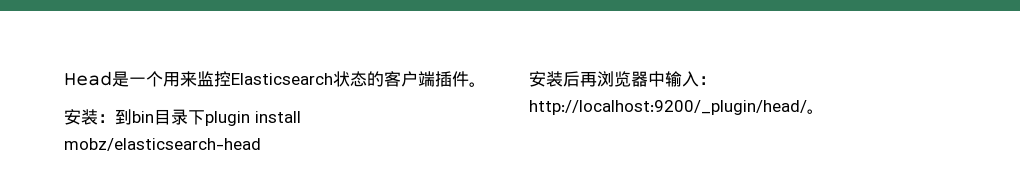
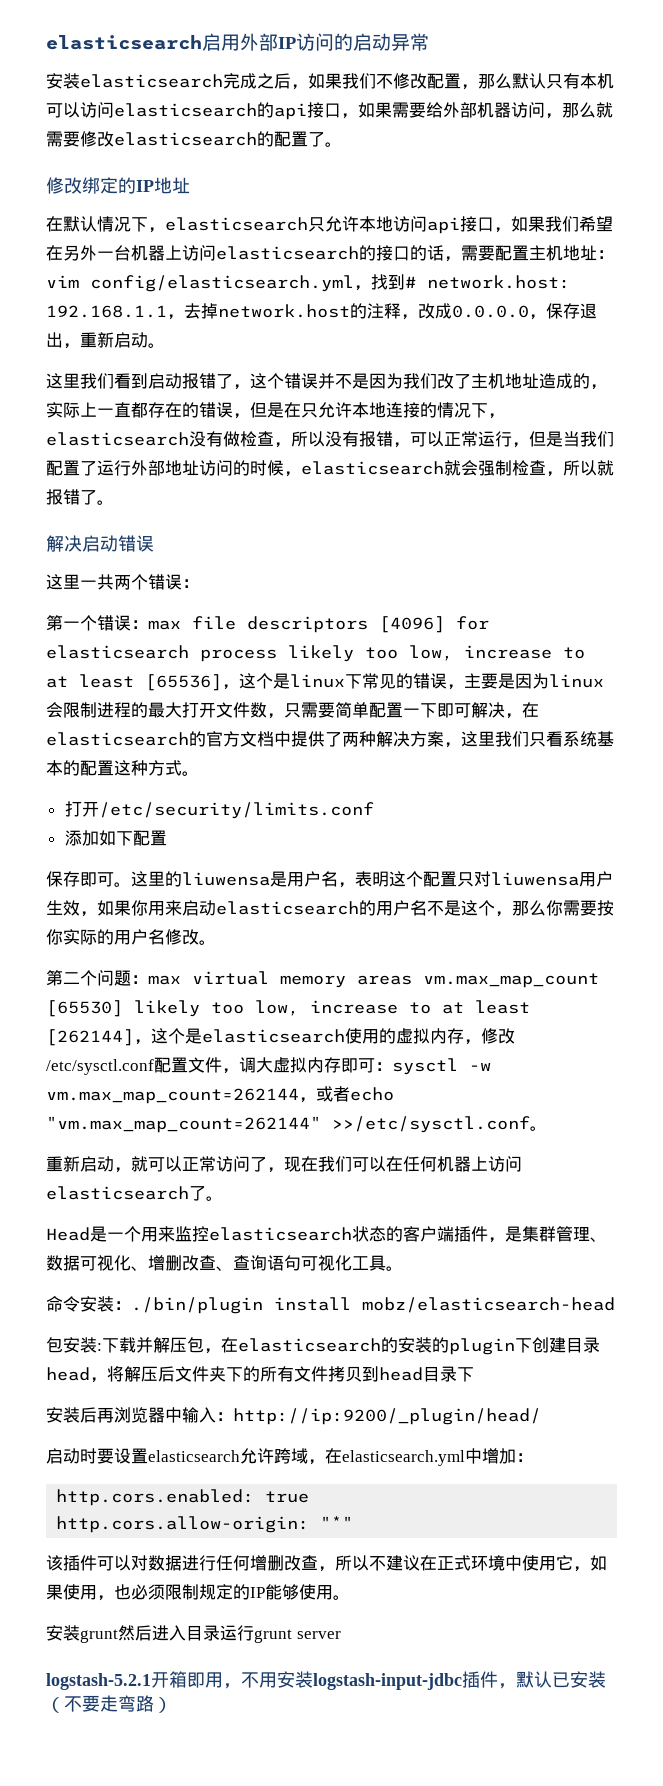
+ elasticsearch启用外部IP访问的启动异常
+ 安装elasticsearch完成之后，如果我们不修改配置，那么默认只有本机可以访问elasticsearch的api接口，如果需要给外部机器访问，那么就需要修改elasticsearch的配置了。
+ 修改绑定的IP地址
+ 在默认情况下，elasticsearch只允许本地访问api接口，如果我们希望在另外一台机器上访问elasticsearch的接口的话，需要配置主机地址：vim config/elasticsearch.yml，找到# network.host: 192.168.1.1，去掉network.host的注释，改成0.0.0.0，保存退出，重新启动。
+ 这里我们看到启动报错了，这个错误并不是因为我们改了主机地址造成的，实际上一直都存在的错误，但是在只允许本地连接的情况下，elasticsearch没有做检查，所以没有报错，可以正常运行，但是当我们配置了运行外部地址访问的时候，elasticsearch就会强制检查，所以就报错了。
+ 解决启动错误
+ 这里一共两个错误：
+ 第一个错误：max file descriptors [4096] for elasticsearch process likely too low, increase to at least [65536]，这个是linux下常见的错误，主要是因为linux会限制进程的最大打开文件数，只需要简单配置一下即可解决，在elasticsearch的官方文档中提供了两种解决方案，这里我们只看系统基本的配置这种方式。
+ 打开/etc/security/limits.conf
+ 添加如下配置
+ 保存即可。这里的liuwensa是用户名，表明这个配置只对liuwensa用户生效，如果你用来启动elasticsearch的用户名不是这个，那么你需要按你实际的用户名修改。
+ 第二个问题：max virtual memory areas vm.max_map_count [65530] likely too low, increase to at least [262144]，这个是elasticsearch使用的虚拟内存，修改/etc/sysctl.conf配置文件，调大虚拟内存即可：sysctl -w vm.max_map_count=262144，或者echo "vm.max_map_count=262144" >>/etc/sysctl.conf。
+ 重新启动，就可以正常访问了，现在我们可以在任何机器上访问elasticsearch了。
- Head是一个用来监控Elasticsearch状态的客户端插件。
- 安装：到bin目录下plugin install mobz/elasticsearch-head
+ Head是一个用来监控elasticsearch状态的客户端插件，是集群管理、数据可视化、增删改查、查询语句可视化工具。
+ 命令安装：./bin/plugin install mobz/elasticsearch-head
+ 包安装:下载并解压包，在elasticsearch的安装的plugin下创建目录head，将解压后文件夹下的所有文件拷贝到head目录下
- 安装后再浏览器中输入：http://localhost:9200/_plugin/head/。
+ 安装后再浏览器中输入：http://ip:9200/_plugin/head/
+ 启动时要设置elasticsearch允许跨域，在elasticsearch.yml中增加：
+ http.cors.enabled: true
+ http.cors.allow-origin: "*"
+ 该插件可以对数据进行任何增删改查，所以不建议在正式环境中使用它，如果使用，也必须限制规定的IP能够使用。
+ 安装grunt然后进入目录运行grunt server
+ logstash-5.2.1开箱即用，不用安装logstash-input-jdbc插件，默认已安装（不要走弯路）

